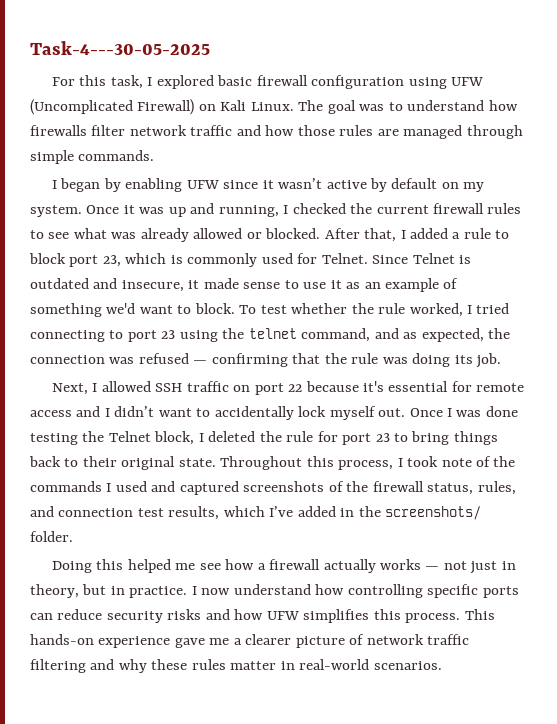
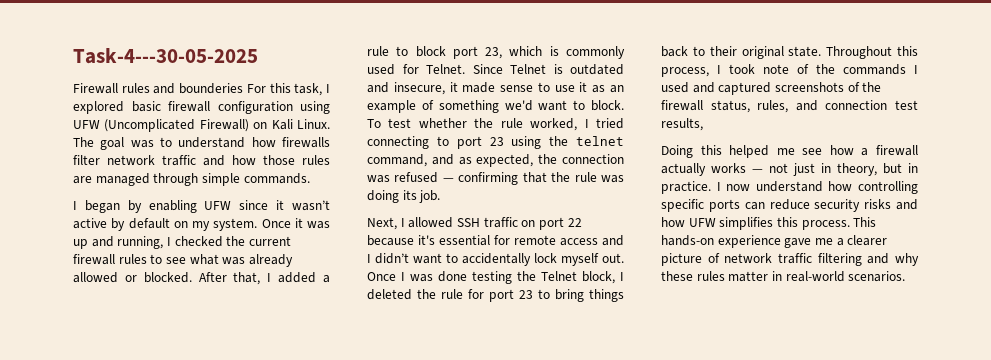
- For this task, I explored basic firewall configuration using UFW (Uncomplicated Firewall) on Kali Linux.
+ Firewall rules and bounderies For this task, I explored basic firewall configuration using UFW (Uncomplicated Firewall) on Kali Linux.
- Throughout this process, I took note of the commands I used and captured screenshots of the firewall status, rules, and connection test results, which I’ve added in the screenshots/ folder.
+ Throughout this process, I took note of the commands I used and captured screenshots of the firewall status, rules, and connection test results,

